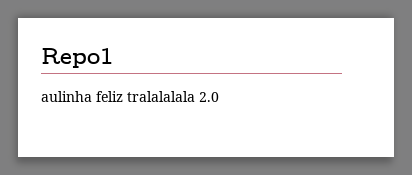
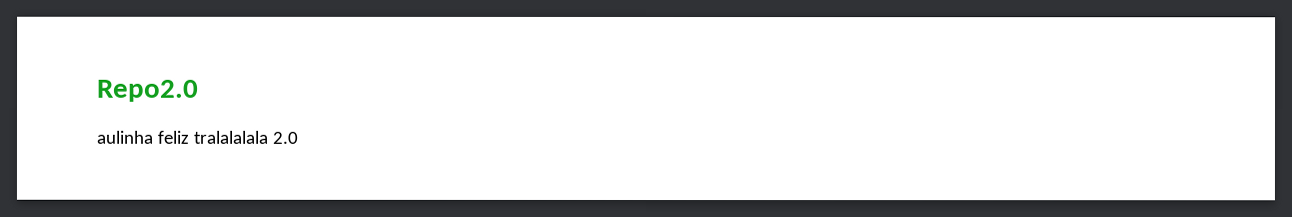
- Repo1
+ Repo2.0

